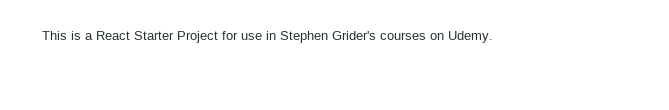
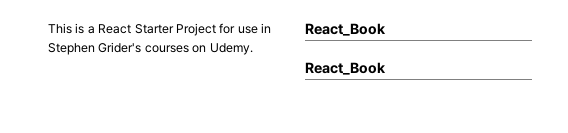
  This is a React Starter Project for use in Stephen Grider's courses on Udemy.
+ React_Book
+ React_Book

